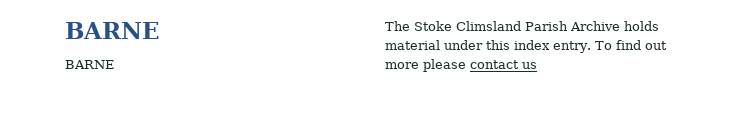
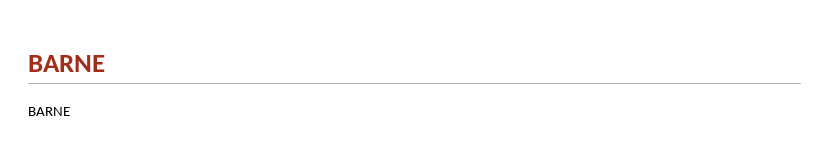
- The Stoke Climsland Parish Archive holds material under this index entry. To find out more please contact us

